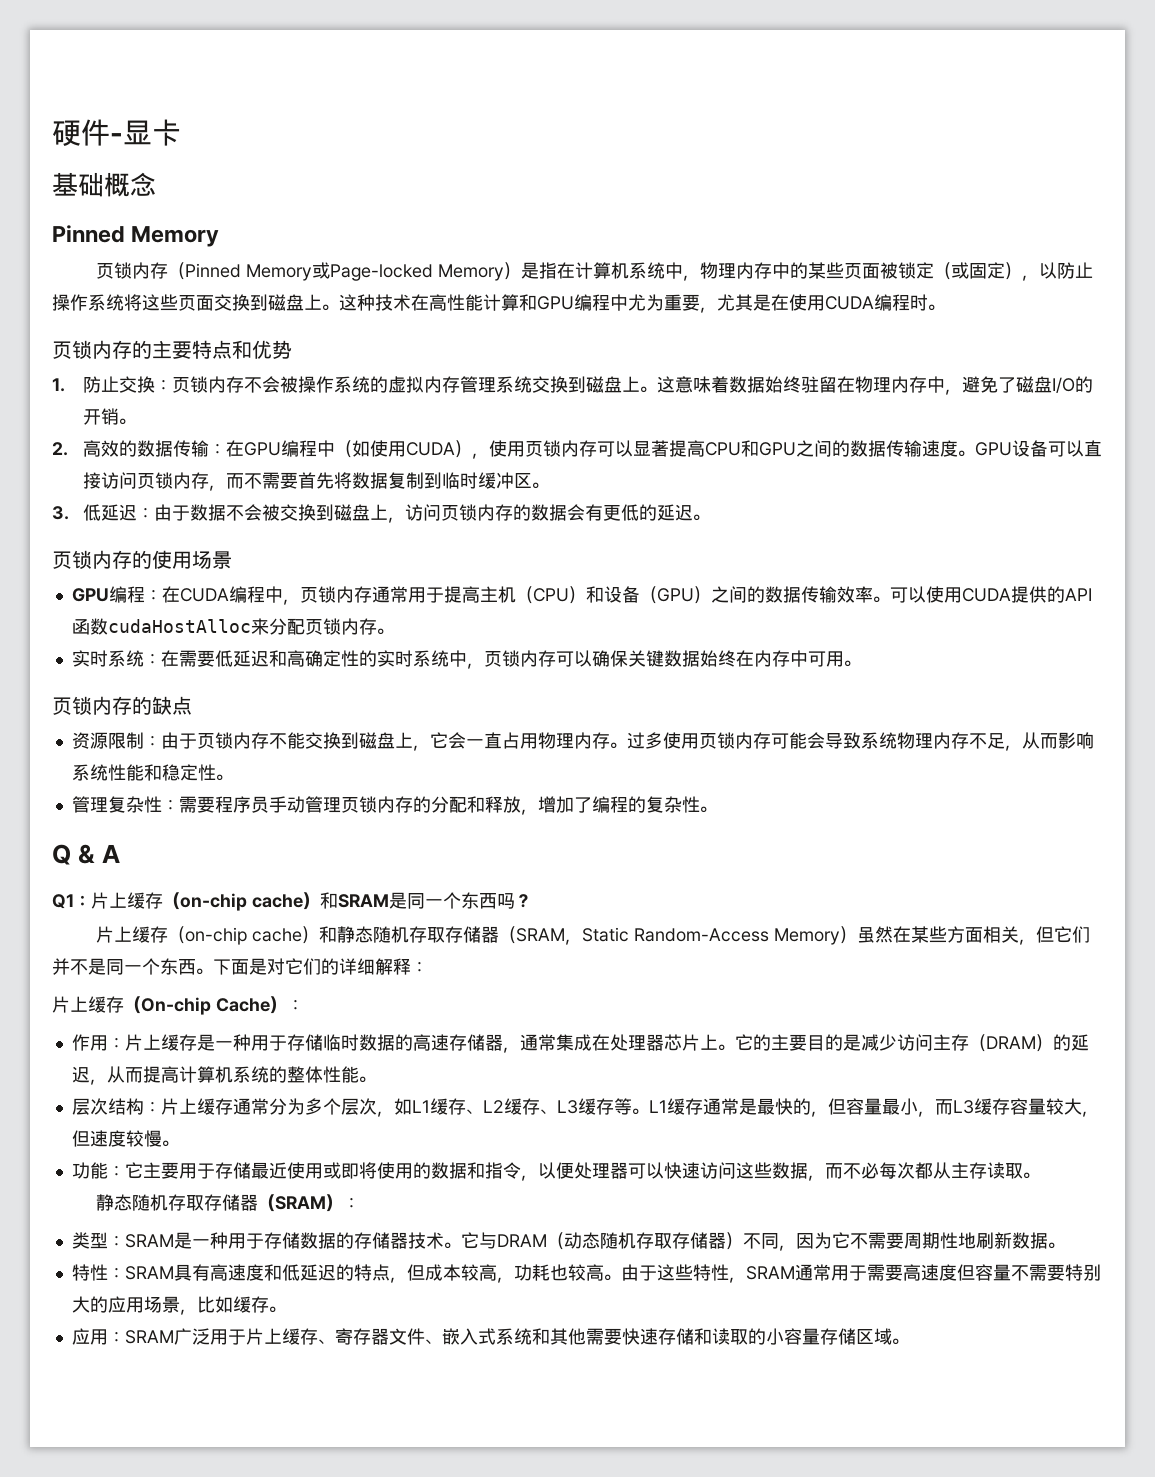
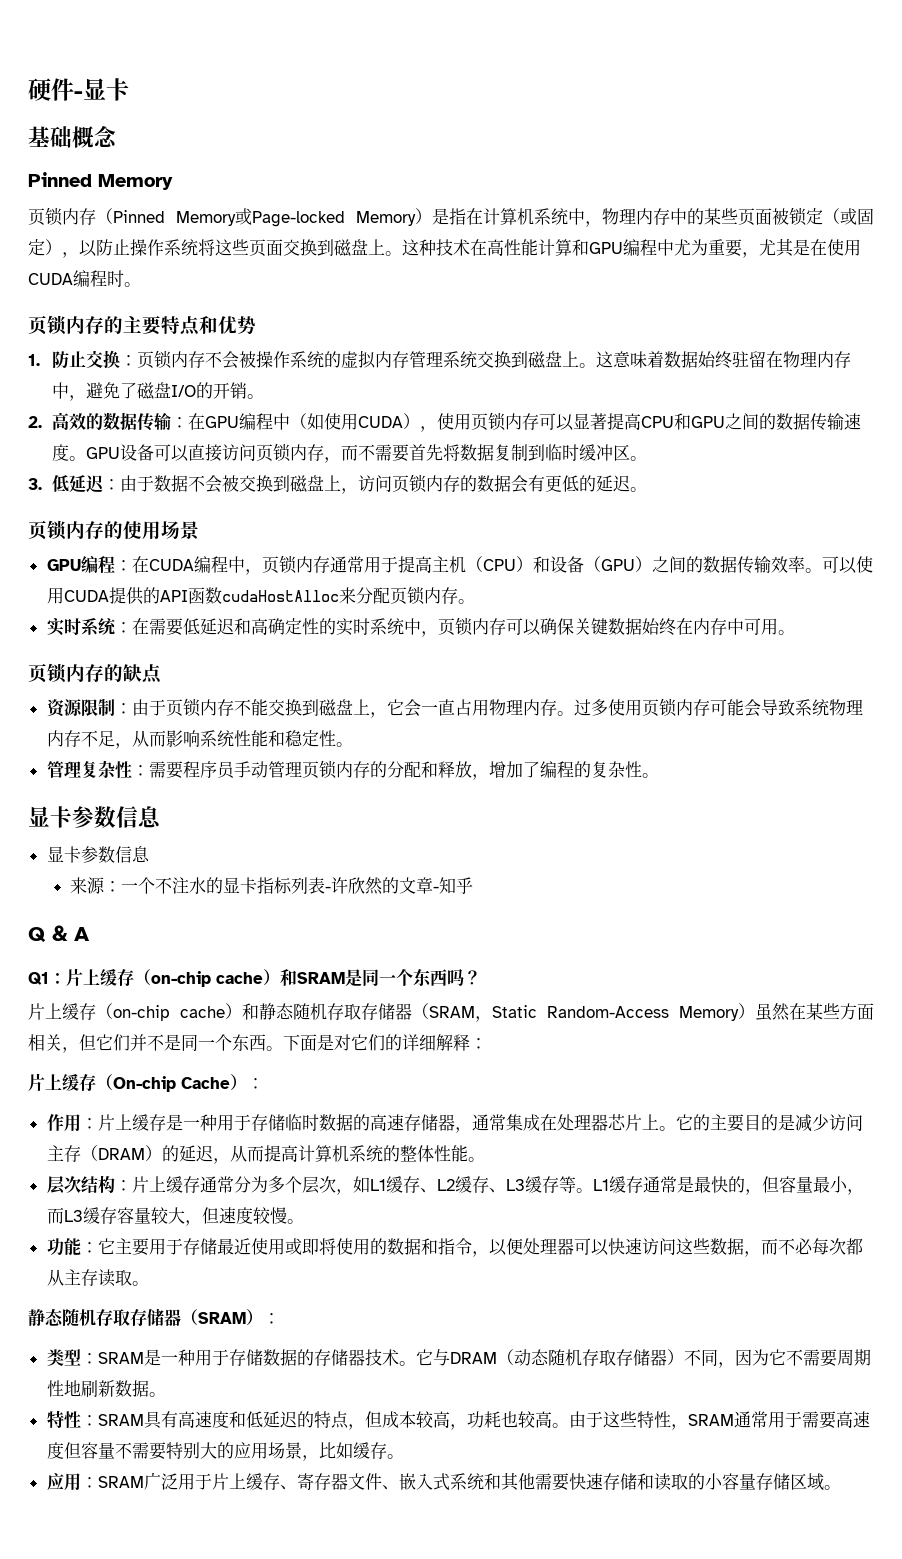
  管理复杂性：需要程序员手动管理页锁内存的分配和释放，增加了编程的复杂性。
+ 显卡参数信息
+ 显卡参数信息
+ 来源：一个不注水的显卡指标列表-许欣然的文章-知乎

